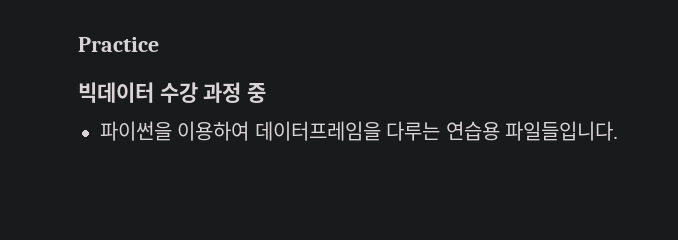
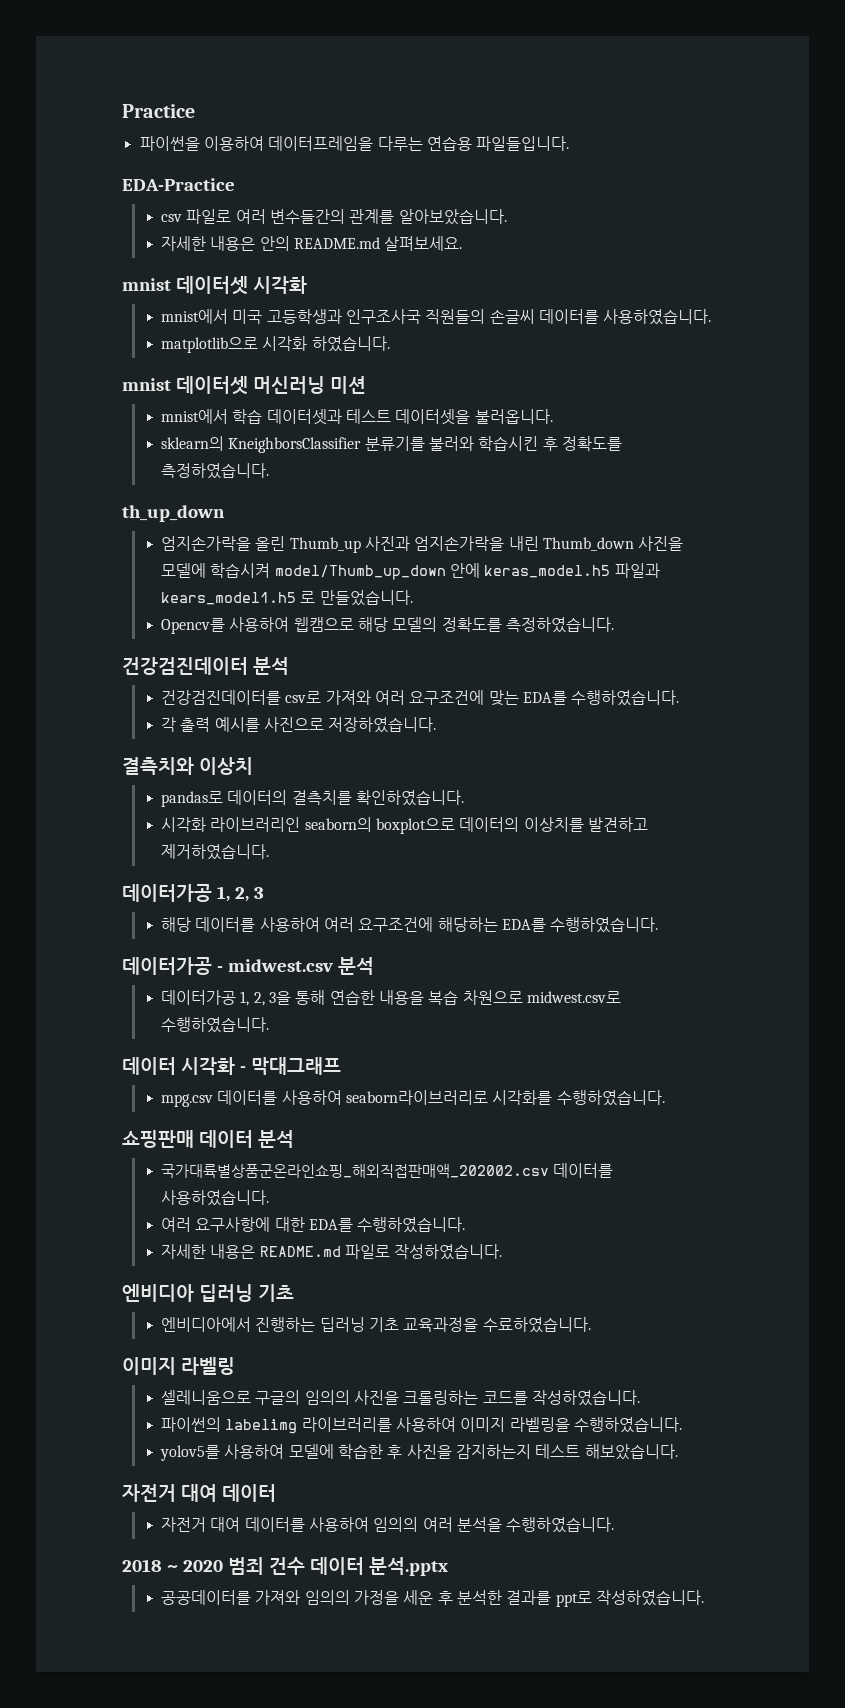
- 빅데이터 수강 과정 중
+ EDA-Practice
+ csv 파일로 여러 변수들간의 관계를 알아보았습니다.
+ 자세한 내용은 안의 README.md 살펴보세요.
+ mnist 데이터셋 시각화
+ mnist에서 미국 고등학생과 인구조사국 직원들의 손글씨 데이터를 사용하였습니다.
+ matplotlib으로 시각화 하였습니다.
+ mnist 데이터셋 머신러닝 미션
+ mnist에서 학습 데이터셋과 테스트 데이터셋을 불러옵니다.
+ sklearn의 KneighborsClassifier 분류기를 불러와 학습시킨 후 정확도를 측정하였습니다.
+ th_up_down
+ 엄지손가락을 올린 Thumb_up 사진과 엄지손가락을 내린 Thumb_down 사진을 모델에 학습시켜 model/Thumb_up_down 안에 keras_model.h5 파일과 kears_model1.h5 로 만들었습니다.
+ Opencv를 사용하여 웹캠으로 해당 모델의 정확도를 측정하였습니다.
+ 건강검진데이터 분석
+ 건강검진데이터를 csv로 가져와 여러 요구조건에 맞는 EDA를 수행하였습니다.
+ 각 출력 예시를 사진으로 저장하였습니다.
+ 결측치와 이상치
+ pandas로 데이터의 결측치를 확인하였습니다.
+ 시각화 라이브러리인 seaborn의 boxplot으로 데이터의 이상치를 발견하고 제거하였습니다.
+ 데이터가공 1, 2, 3
+ 해당 데이터를 사용하여 여러 요구조건에 해당하는 EDA를 수행하였습니다.
+ 데이터가공 - midwest.csv 분석
+ 데이터가공 1, 2, 3을 통해 연습한 내용을 복습 차원으로 midwest.csv로 수행하였습니다.
+ 데이터 시각화 - 막대그래프
+ mpg.csv 데이터를 사용하여 seaborn라이브러리로 시각화를 수행하였습니다.
+ 쇼핑판매 데이터 분석
+ 국가대륙별상품군온라인쇼핑_해외직접판매액_202002.csv 데이터를 사용하였습니다.
+ 여러 요구사항에 대한 EDA를 수행하였습니다.
+ 자세한 내용은 README.md 파일로 작성하였습니다.
+ 엔비디아 딥러닝 기초
+ 엔비디아에서 진행하는 딥러닝 기초 교육과정을 수료하였습니다.
+ 이미지 라벨링
+ 셀레니움으로 구글의 임의의 사진을 크롤링하는 코드를 작성하였습니다.
+ 파이썬의 labelimg 라이브러리를 사용하여 이미지 라벨링을 수행하였습니다.
+ yolov5를 사용하여 모델에 학습한 후 사진을 감지하는지 테스트 해보았습니다.
+ 자전거 대여 데이터
+ 자전거 대여 데이터를 사용하여 임의의 여러 분석을 수행하였습니다.
+ 2018 ~ 2020 범죄 건수 데이터 분석.pptx
+ 공공데이터를 가져와 임의의 가정을 세운 후 분석한 결과를 ppt로 작성하였습니다.

